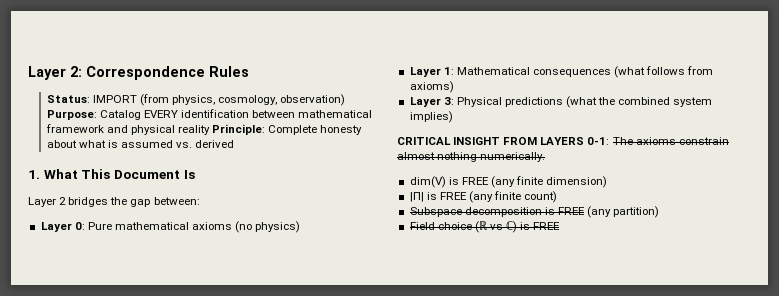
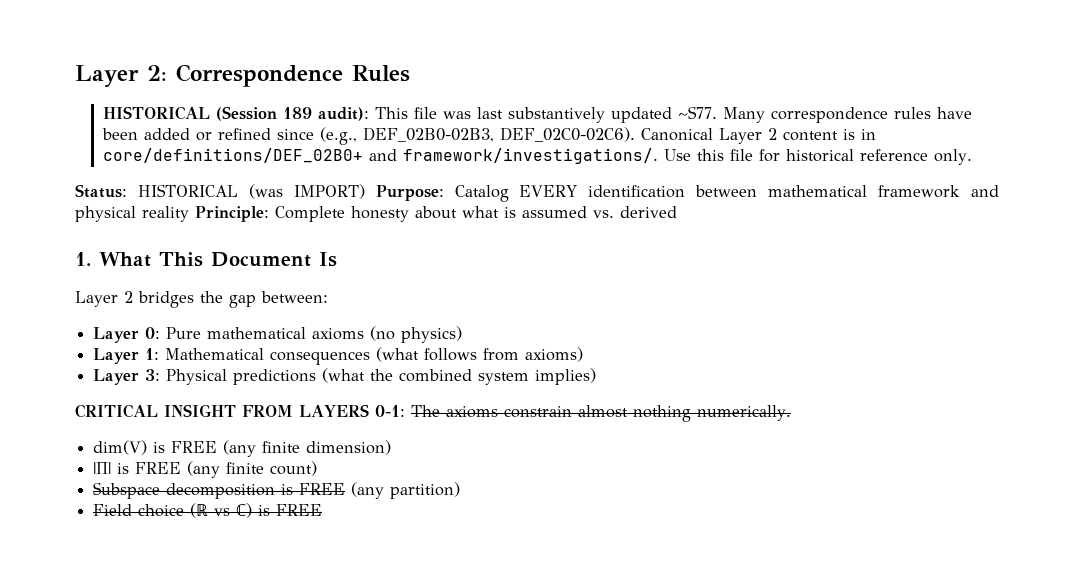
- Status: IMPORT (from physics, cosmology, observation) Purpose: Catalog EVERY identification between mathematical framework and physical reality Principle: Complete honesty about what is assumed vs. derived
+ HISTORICAL (Session 189 audit): This file was last substantively updated ~S77. Many correspondence rules have been added or refined since (e.g., DEF_02B0-02B3, DEF_02C0-02C6). Canonical Layer 2 content is in core/definitions/DEF_02B0+ and framework/investigations/. Use this file for historical reference only.
+ Status: HISTORICAL (was IMPORT) Purpose: Catalog EVERY identification between mathematical framework and physical reality Principle: Complete honesty about what is assumed vs. derived

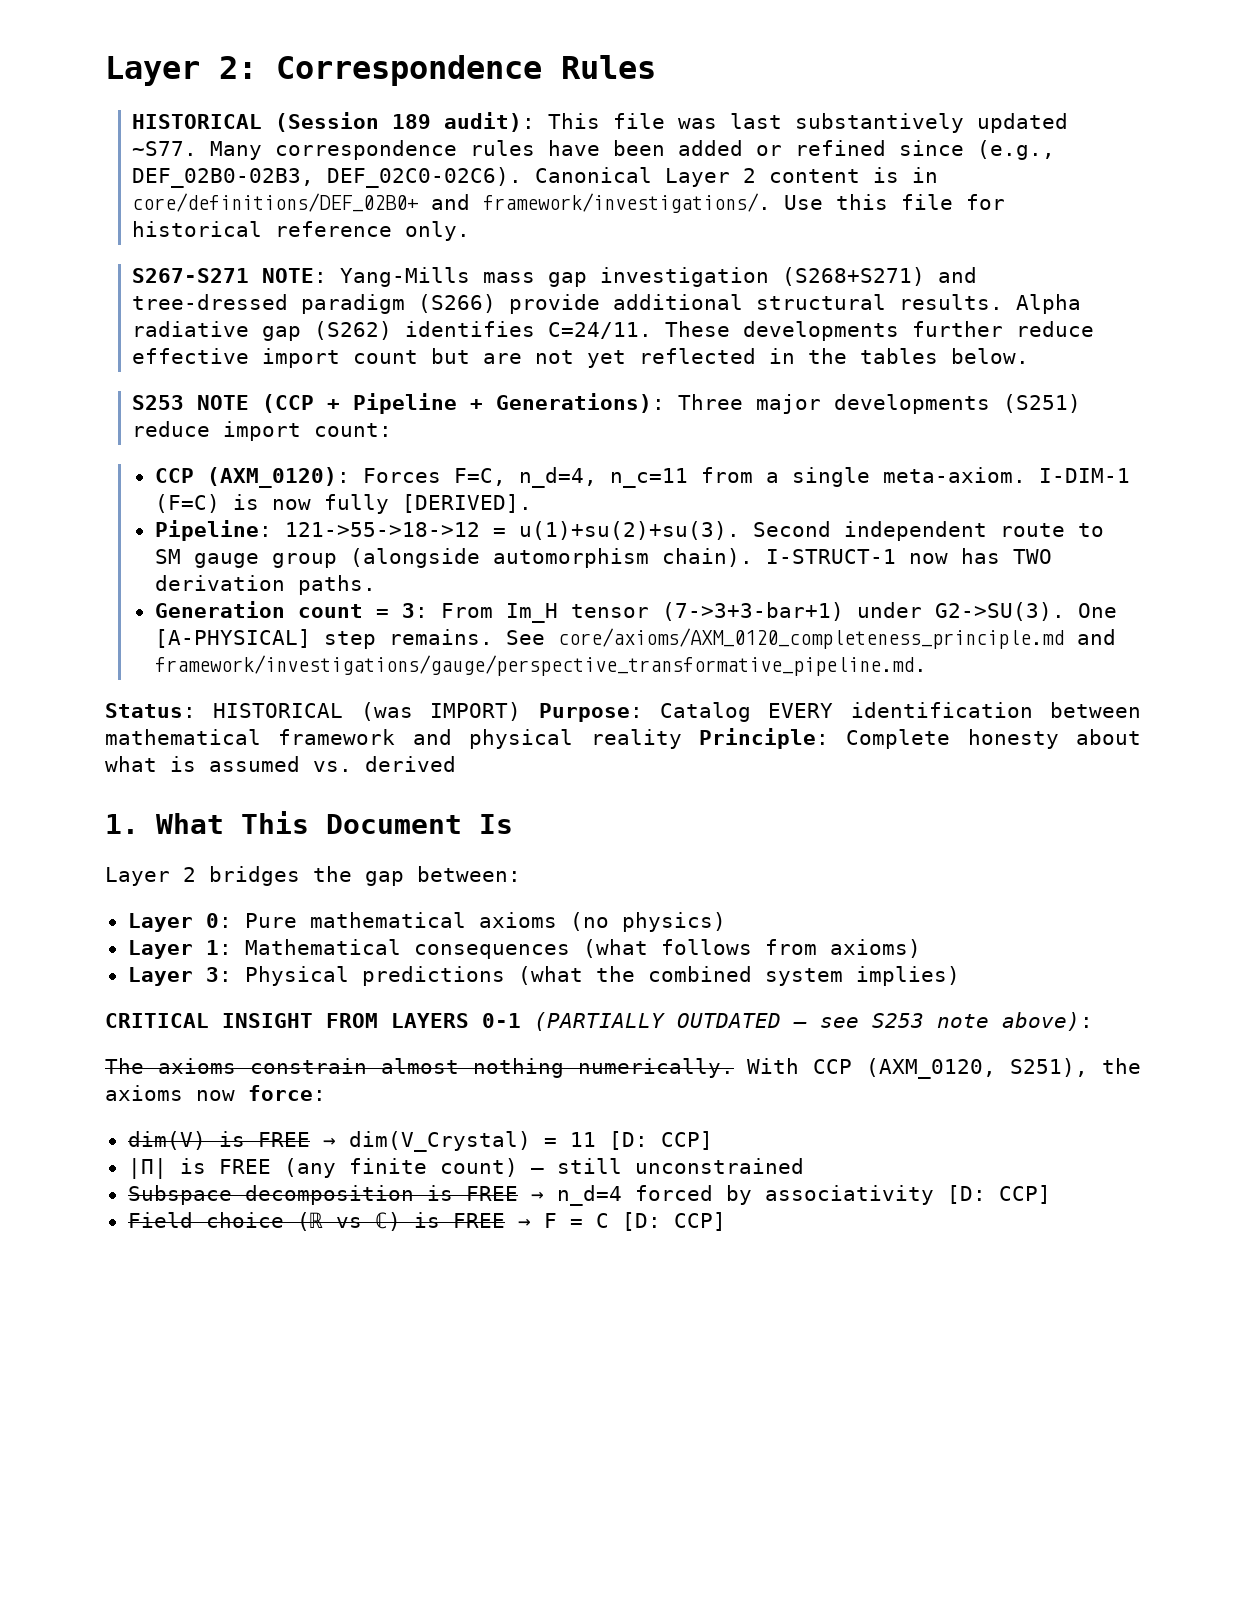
+ S267-S271 NOTE: Yang-Mills mass gap investigation (S268+S271) and tree-dressed paradigm (S266) provide additional structural results. Alpha radiative gap (S262) identifies C=24/11. These developments further reduce effective import count but are not yet reflected in the tables below.
+ S253 NOTE (CCP + Pipeline + Generations): Three major developments (S251) reduce import count:
+ CCP (AXM_0120): Forces F=C, n_d=4, n_c=11 from a single meta-axiom. I-DIM-1 (F=C) is now fully [DERIVED].
+ Pipeline: 121->55->18->12 = u(1)+su(2)+su(3). Second independent route to SM gauge group (alongside automorphism chain). I-STRUCT-1 now has TWO derivation paths.
+ Generation count = 3: From Im_H tensor (7->3+3-bar+1) under G2->SU(3). One [A-PHYSICAL] step remains. See core/axioms/AXM_0120_completeness_principle.md and framework/investigations/gauge/perspective_transformative_pipeline.md.
- CRITICAL INSIGHT FROM LAYERS 0-1: The axioms constrain almost nothing numerically.
- dim(V) is FREE (any finite dimension)
+ CRITICAL INSIGHT FROM LAYERS 0-1 (PARTIALLY OUTDATED — see S253 note above):
+ The axioms constrain almost nothing numerically. With CCP (AXM_0120, S251), the axioms now force:
+ dim(V) is FREE → dim(V_Crystal) = 11 [D: CCP]
- |Π| is FREE (any finite count)
+ |Π| is FREE (any finite count) — still unconstrained
- Subspace decomposition is FREE (any partition)
+ Subspace decomposition is FREE → n_d=4 forced by associativity [D: CCP]
- Field choice (ℝ vs ℂ) is FREE
+ Field choice (ℝ vs ℂ) is FREE → F = C [D: CCP]

